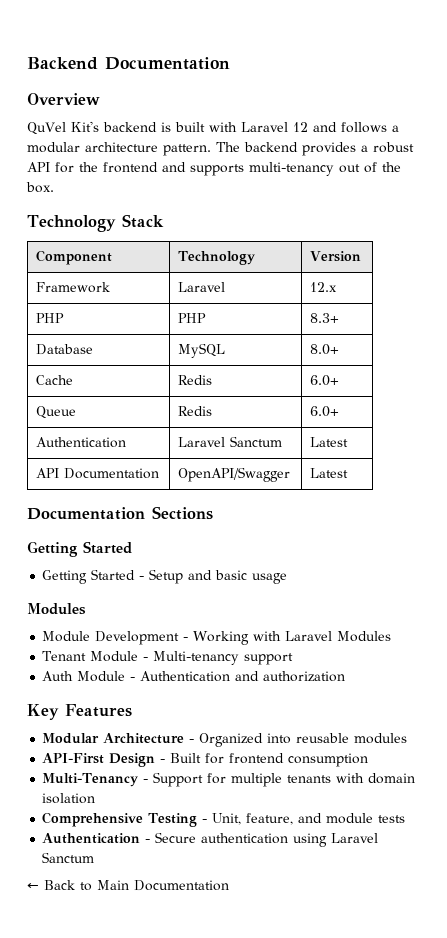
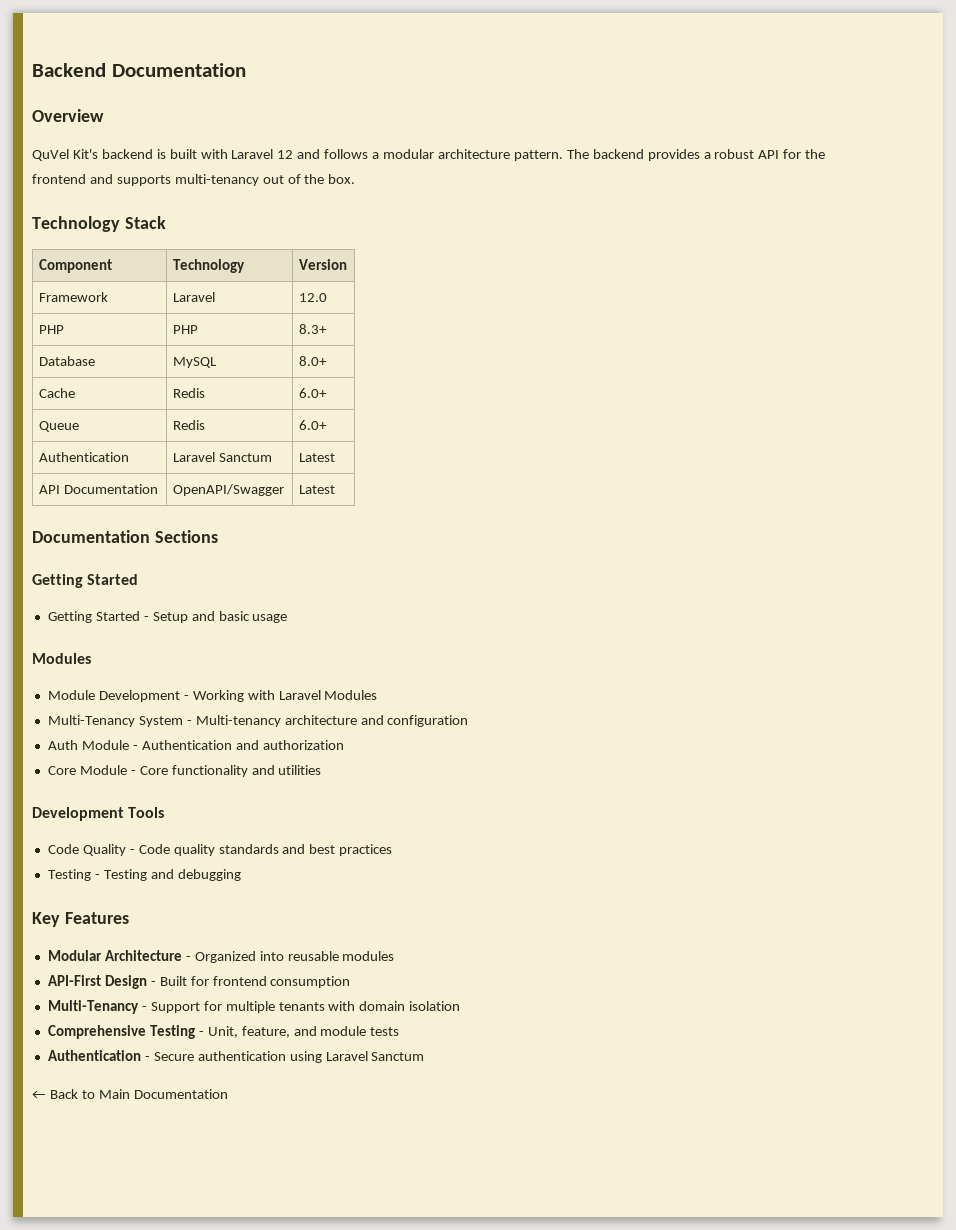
- Framework | Laravel | 12.x
+ Framework | Laravel | 12.0
- Tenant Module - Multi-tenancy support
+ Multi-Tenancy System - Multi-tenancy architecture and configuration
+ Core Module - Core functionality and utilities
+ Development Tools
+ Code Quality - Code quality standards and best practices
+ Testing - Testing and debugging

